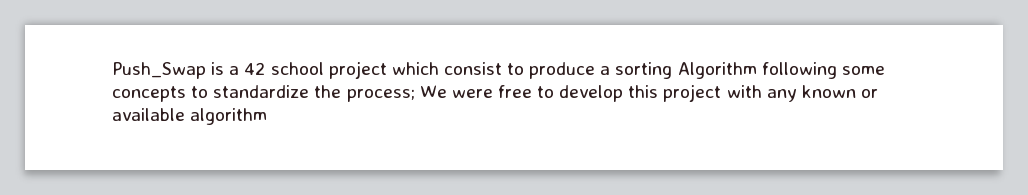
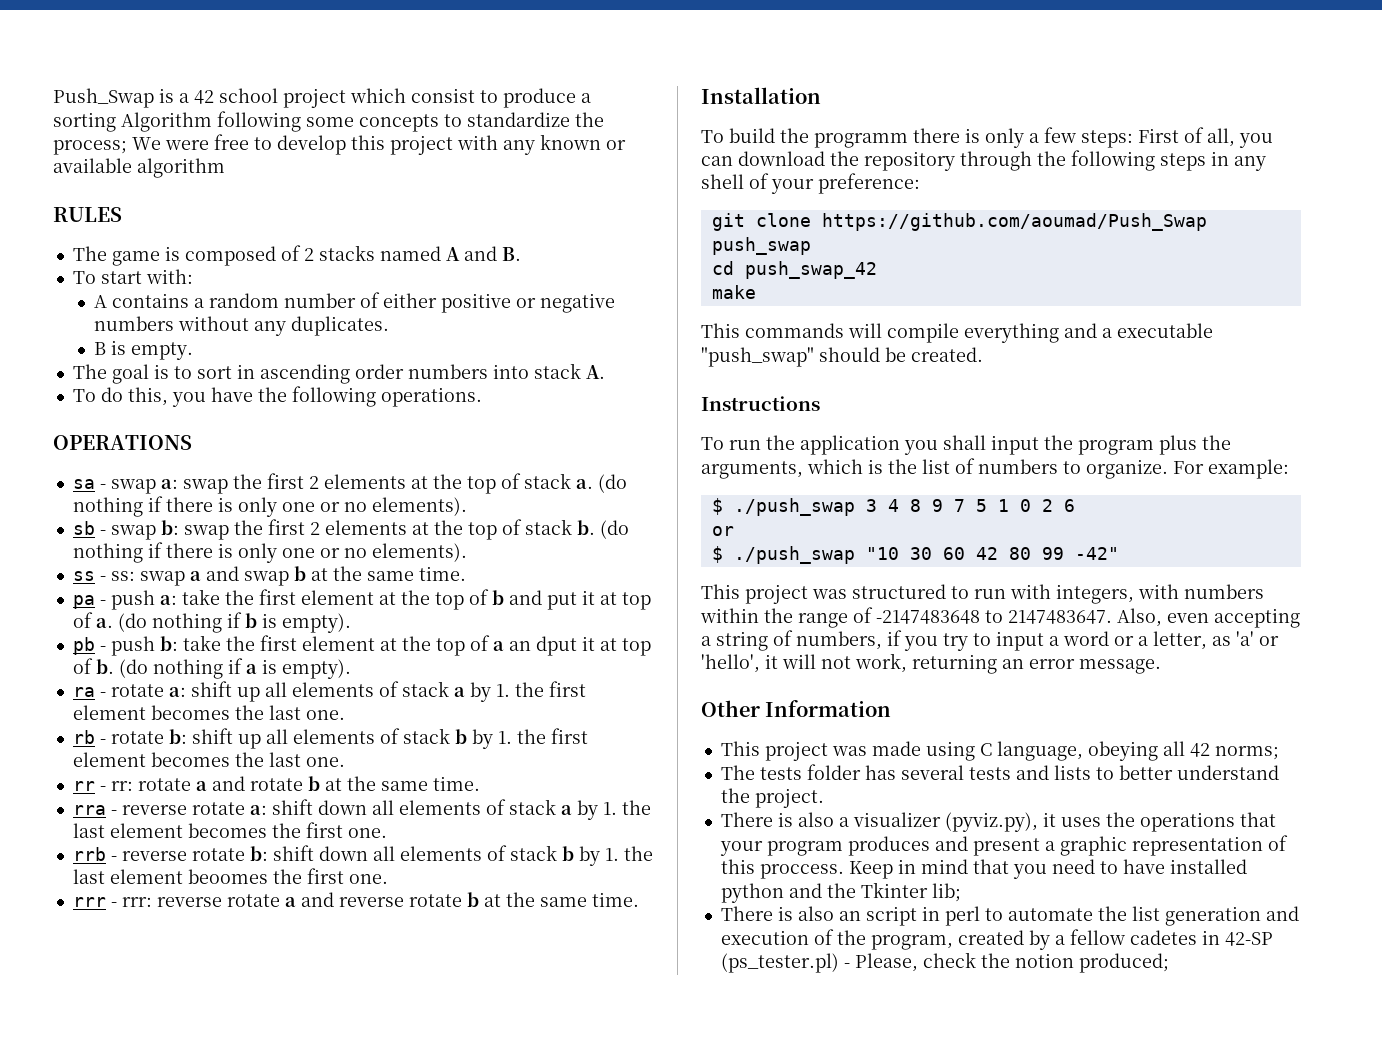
+ RULES
+ The game is composed of 2 stacks named A and B.
+ To start with:
+ A contains a random number of either positive or negative numbers without any duplicates.
+ B is empty.
+ The goal is to sort in ascending order numbers into stack A.
+ To do this, you have the following operations.
+ OPERATIONS
+ sa - swap a: swap the first 2 elements at the top of stack a. (do nothing if there is only one or no elements).
+ sb - swap b: swap the first 2 elements at the top of stack b. (do nothing if there is only one or no elements).
+ ss - ss: swap a and swap b at the same time.
+ pa - push a: take the first element at the top of b and put it at top of a. (do nothing if b is empty).
+ pb - push b: take the first element at the top of a an dput it at top of b. (do nothing if a is empty).
+ ra - rotate a: shift up all elements of stack a by 1. the first element becomes the last one.
+ rb - rotate b: shift up all elements of stack b by 1. the first element becomes the last one.
+ rr - rr: rotate a and rotate b at the same time.
+ rra - reverse rotate a: shift down all elements of stack a by 1. the last element becomes the first one.
+ rrb - reverse rotate b: shift down all elements of stack b by 1. the last element beoomes the first one.
+ rrr - rrr: reverse rotate a and reverse rotate b at the same time.
+ Installation
+ To build the programm there is only a few steps: First of all, you can download the repository through the following steps in any shell of your preference:
+ git clone https://github.com/aoumad/Push_Swap push_swap
+ cd push_swap_42
+ make
+ This commands will compile everything and a executable "push_swap" should be created.
+ Instructions
+ To run the application you shall input the program plus the arguments, which is the list of numbers to organize. For example:
+ $ ./push_swap 3 4 8 9 7 5 1 0 2 6
+ or
+ $ ./push_swap "10 30 60 42 80 99 -42"
+ This project was structured to run with integers, with numbers within the range of -2147483648 to 2147483647. Also, even accepting a string of numbers, if you try to input a word or a letter, as 'a' or 'hello', it will not work, returning an error message.
+ Other Information
+ This project was made using C language, obeying all 42 norms;
+ The tests folder has several tests and lists to better understand the project.
+ There is also a visualizer (pyviz.py), it uses the operations that your program produces and present a graphic representation of this proccess. Keep in mind that you need to have installed python and the Tkinter lib;
+ There is also an script in perl to automate the list generation and execution of the program, created by a fellow cadetes in 42-SP (ps_tester.pl) - Please, check the notion produced;

